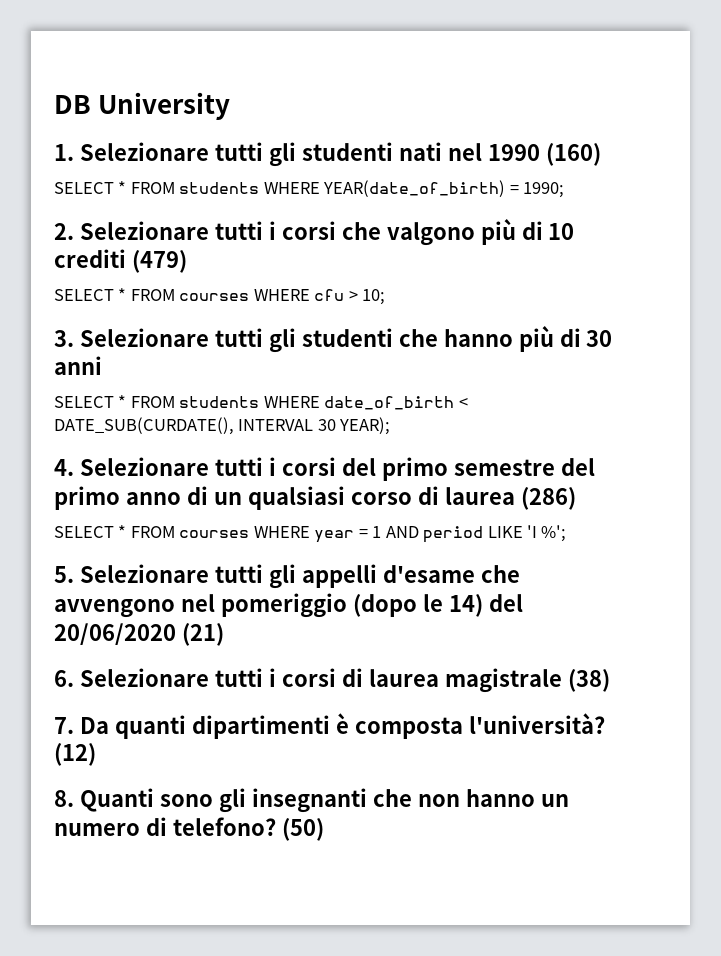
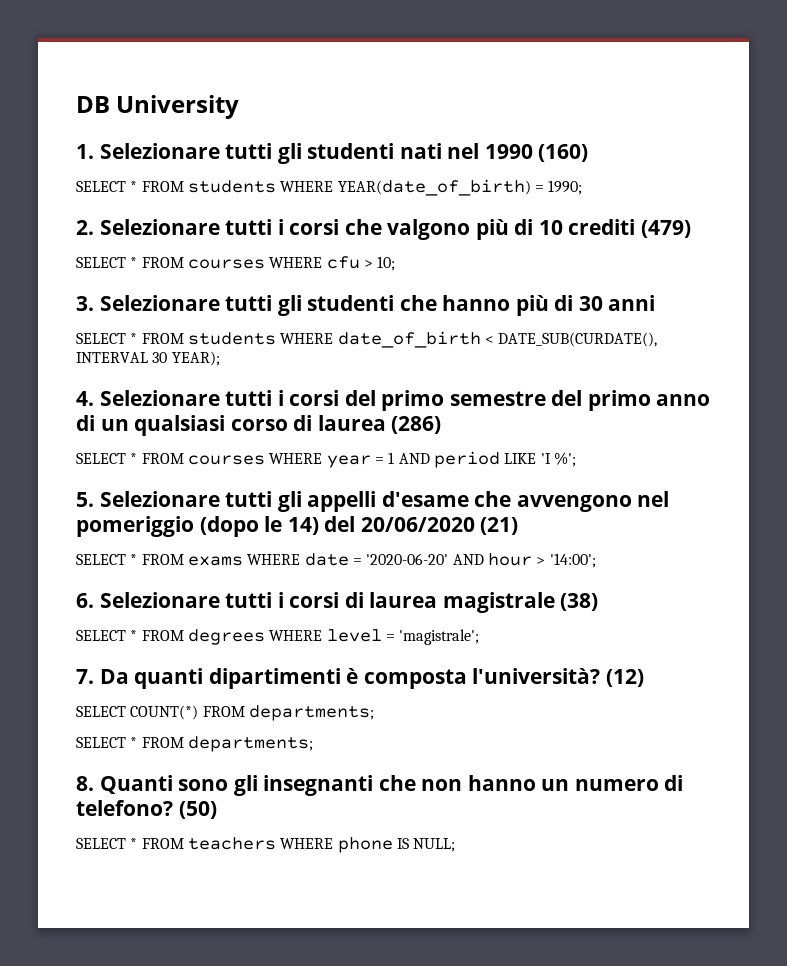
+ SELECT * FROM exams WHERE date = '2020-06-20' AND hour > '14:00';
+ SELECT * FROM degrees WHERE level = 'magistrale';
+ SELECT COUNT(*) FROM departments;
+ SELECT * FROM departments;
+ SELECT * FROM teachers WHERE phone IS NULL;

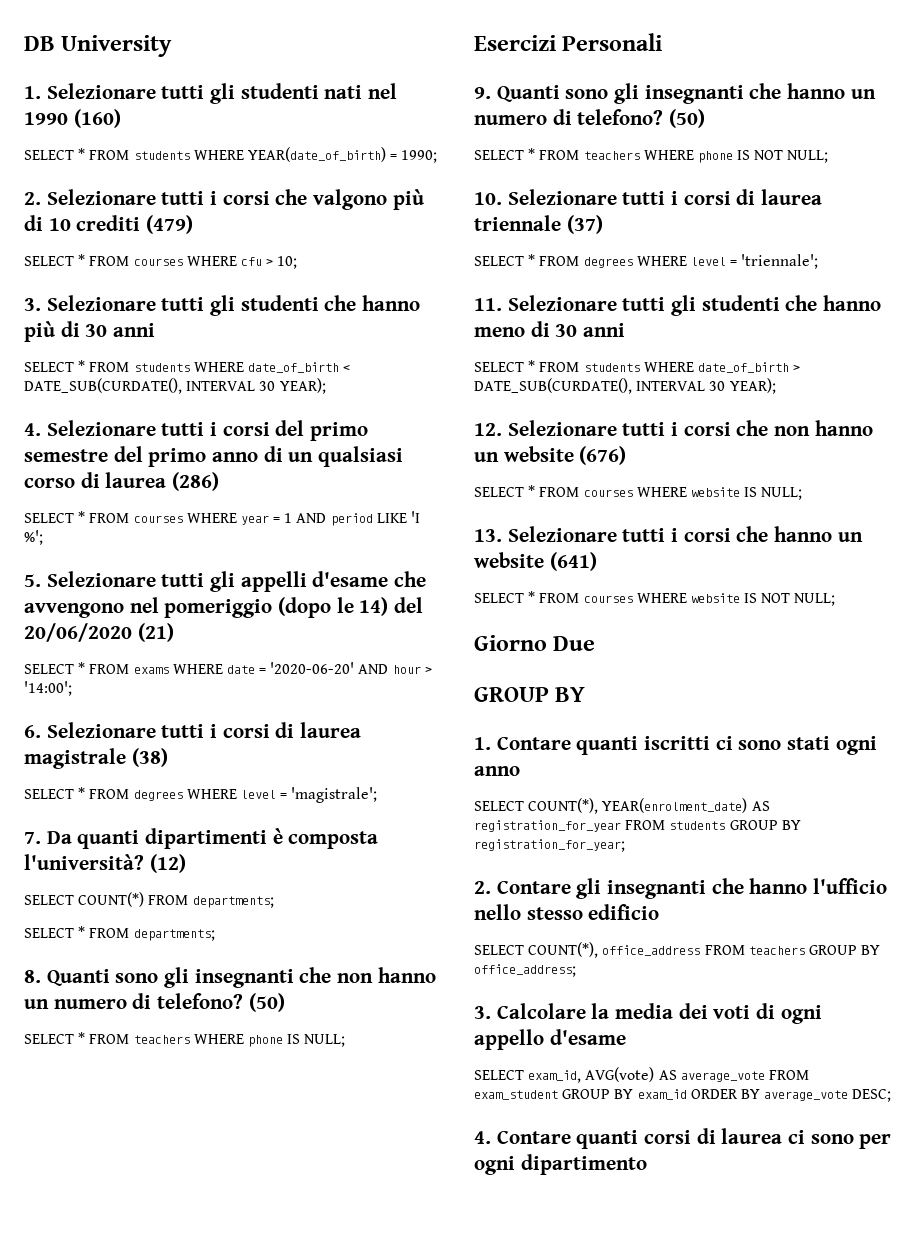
+ Esercizi Personali
+ 9. Quanti sono gli insegnanti che hanno un numero di telefono? (50)
+ SELECT * FROM teachers WHERE phone IS NOT NULL;
+ 10. Selezionare tutti i corsi di laurea triennale (37)
+ SELECT * FROM degrees WHERE level = 'triennale';
+ 11. Selezionare tutti gli studenti che hanno meno di 30 anni
+ SELECT * FROM students WHERE date_of_birth > DATE_SUB(CURDATE(), INTERVAL 30 YEAR);
+ 12. Selezionare tutti i corsi che non hanno un website (676)
+ SELECT * FROM courses WHERE website IS NULL;
+ 13. Selezionare tutti i corsi che hanno un website (641)
+ SELECT * FROM courses WHERE website IS NOT NULL;
+ Giorno Due
+ GROUP BY
+ 1. Contare quanti iscritti ci sono stati ogni anno
+ SELECT COUNT(*), YEAR(enrolment_date) AS registration_for_year FROM students GROUP BY registration_for_year;
+ 2. Contare gli insegnanti che hanno l'ufficio nello stesso edificio
+ SELECT COUNT(*), office_address FROM teachers GROUP BY office_address;
+ 3. Calcolare la media dei voti di ogni appello d'esame
+ SELECT exam_id, AVG(vote) AS average_vote FROM exam_student GROUP BY exam_id ORDER BY average_vote DESC;
+ 4. Contare quanti corsi di laurea ci sono per ogni dipartimento

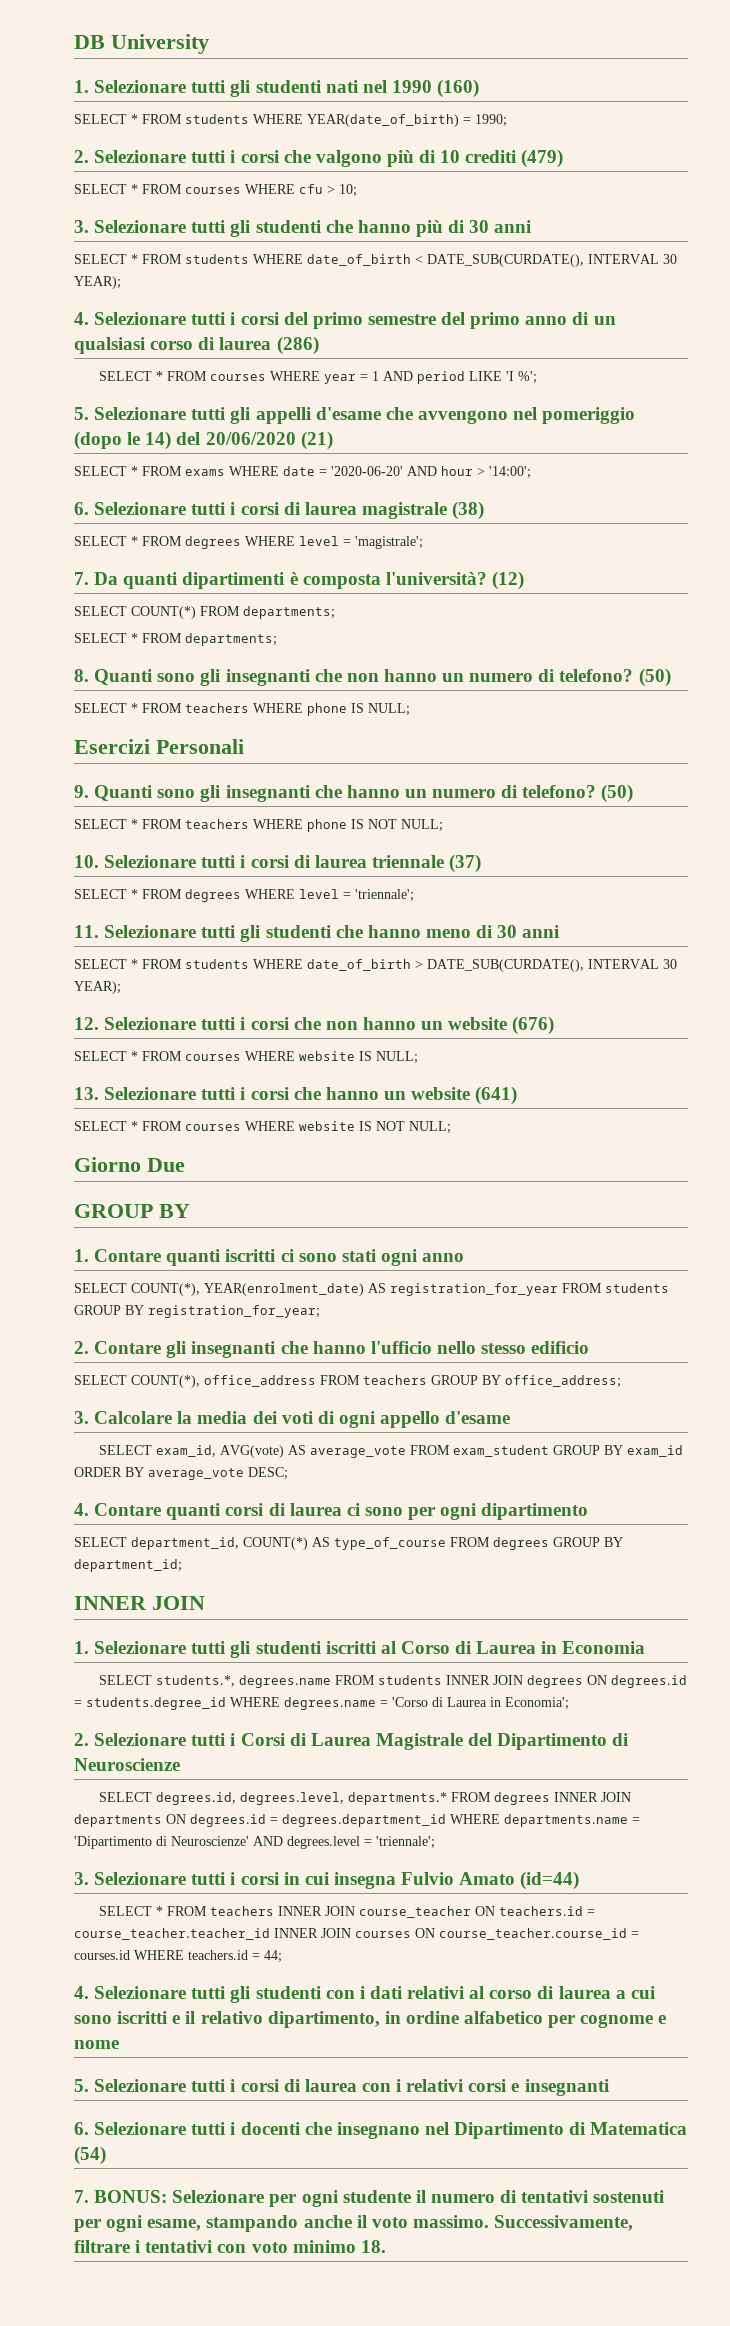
+ SELECT department_id, COUNT(*) AS type_of_course FROM degrees GROUP BY department_id;
+ INNER JOIN
+ 1. Selezionare tutti gli studenti iscritti al Corso di Laurea in Economia
+ SELECT students.*, degrees.name FROM students INNER JOIN degrees ON degrees.id = students.degree_id WHERE degrees.name = 'Corso di Laurea in Economia';
+ 2. Selezionare tutti i Corsi di Laurea Magistrale del Dipartimento di Neuroscienze
+ SELECT degrees.id, degrees.level, departments.* FROM degrees INNER JOIN departments ON degrees.id = degrees.department_id WHERE departments.name = 'Dipartimento di Neuroscienze' AND degrees.level = 'triennale';
+ 3. Selezionare tutti i corsi in cui insegna Fulvio Amato (id=44)
+ SELECT * FROM teachers INNER JOIN course_teacher ON teachers.id = course_teacher.teacher_id INNER JOIN courses ON course_teacher.course_id = courses.id WHERE teachers.id = 44;
+ 4. Selezionare tutti gli studenti con i dati relativi al corso di laurea a cui sono iscritti e il relativo dipartimento, in ordine alfabetico per cognome e nome
+ 5. Selezionare tutti i corsi di laurea con i relativi corsi e insegnanti
+ 6. Selezionare tutti i docenti che insegnano nel Dipartimento di Matematica (54)
+ 7. BONUS: Selezionare per ogni studente il numero di tentativi sostenuti per ogni esame, stampando anche il voto massimo. Successivamente, filtrare i tentativi con voto minimo 18.

